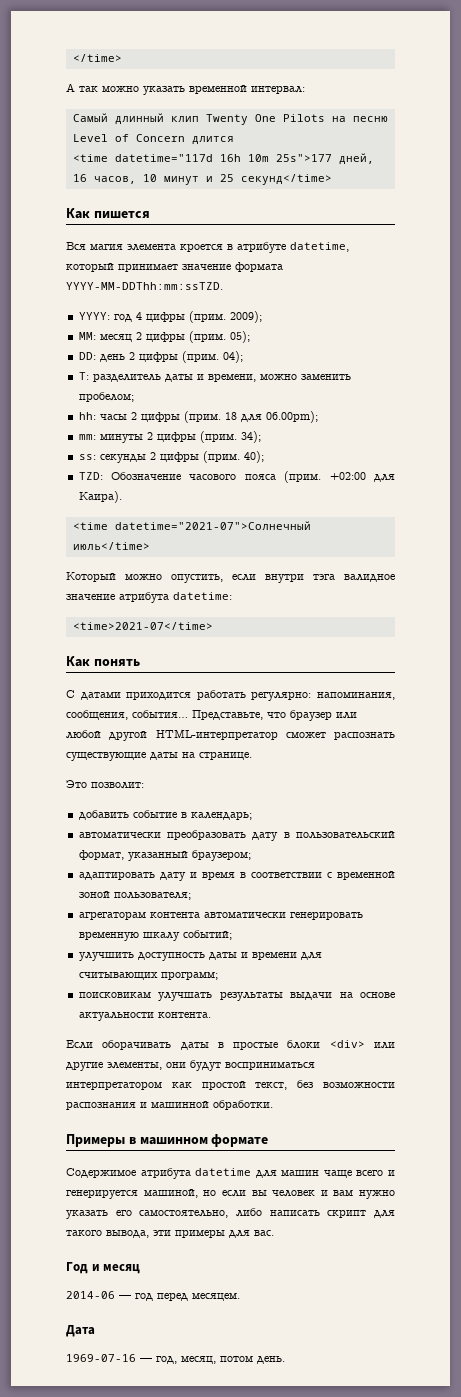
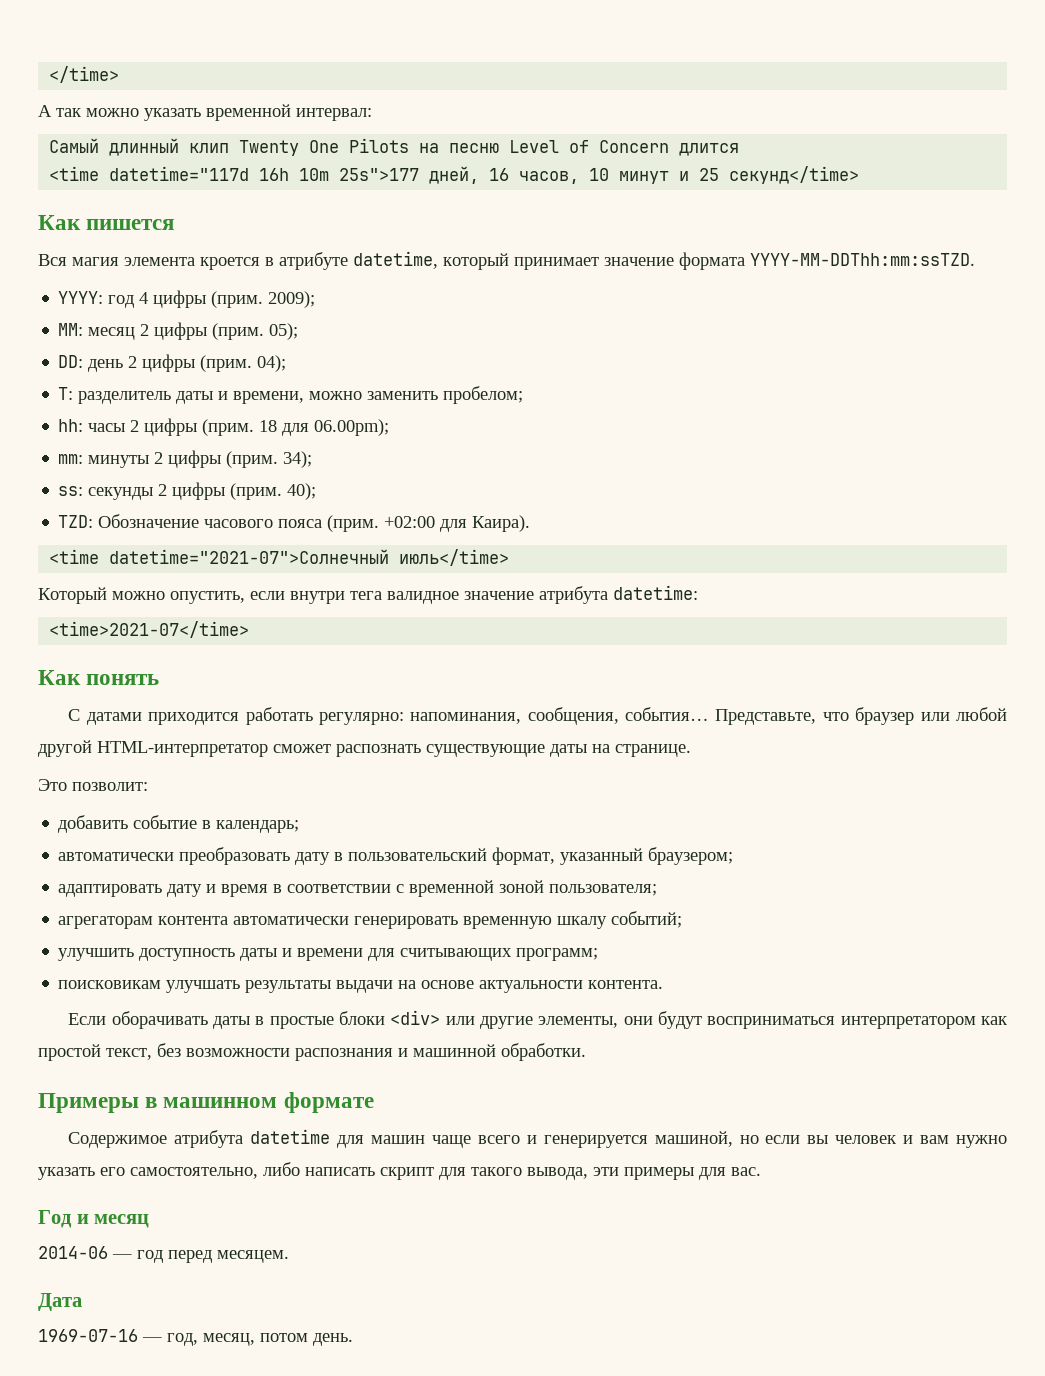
- Который можно опустить, если внутри тэга валидное значение атрибута datetime:
+ Который можно опустить, если внутри тега валидное значение атрибута datetime:

